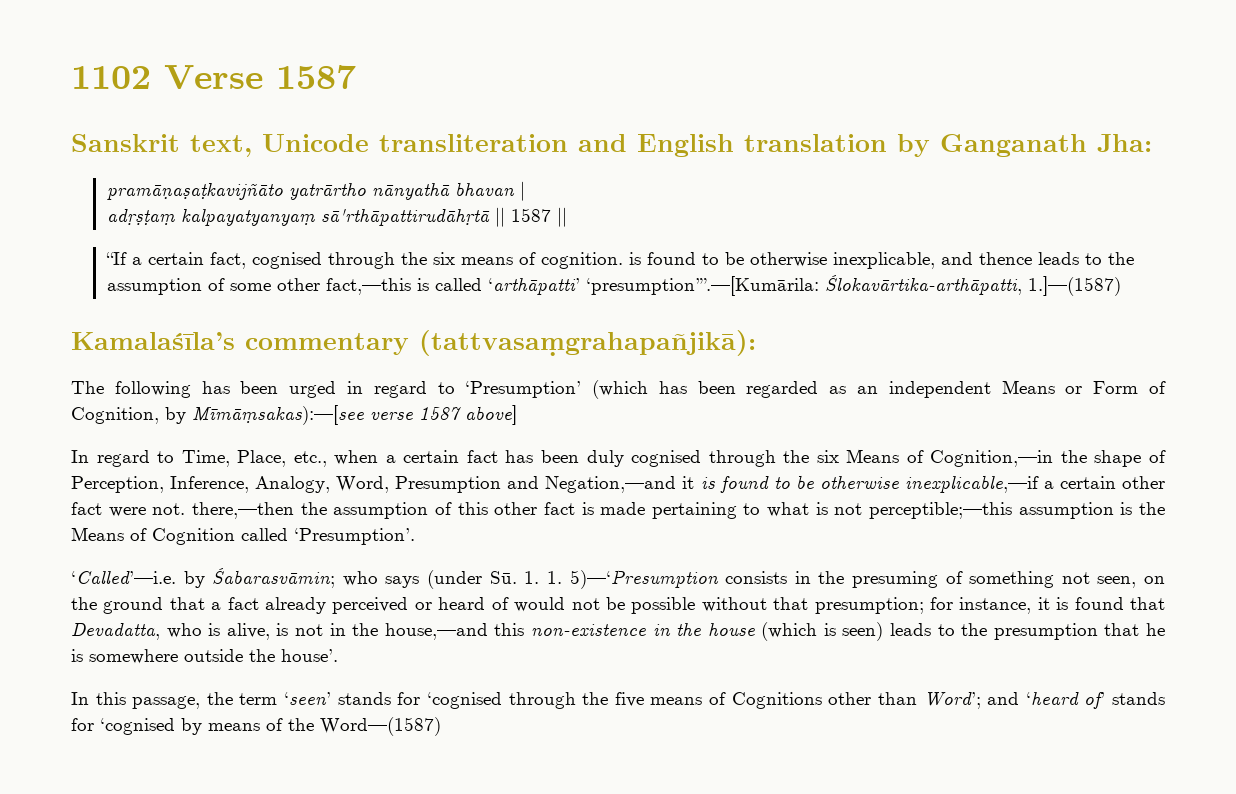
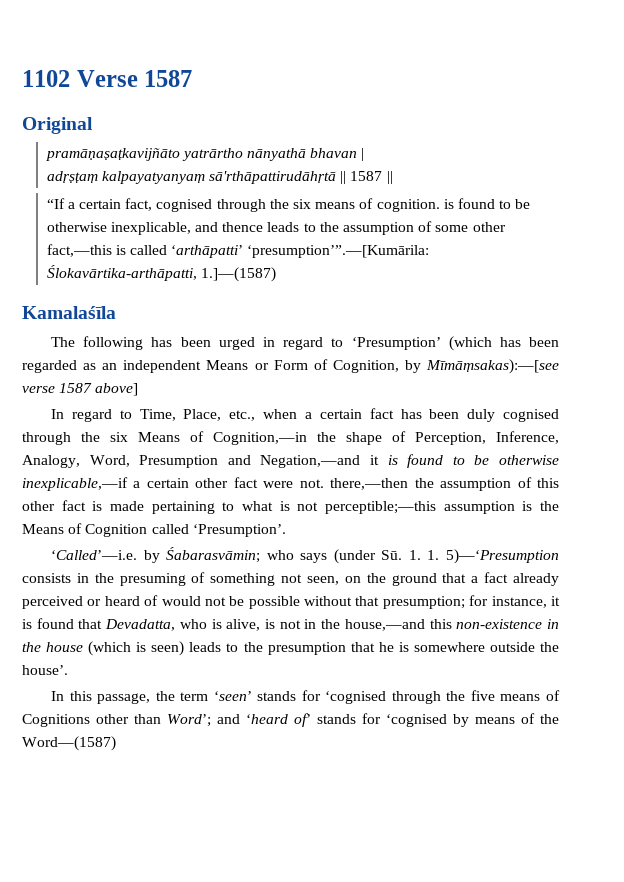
- Sanskrit text, Unicode transliteration and English translation by Ganganath Jha:
+ Original
- Kamalaśīla’s commentary (tattvasaṃgrahapañjikā):
+ Kamalaśīla

